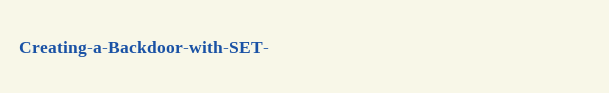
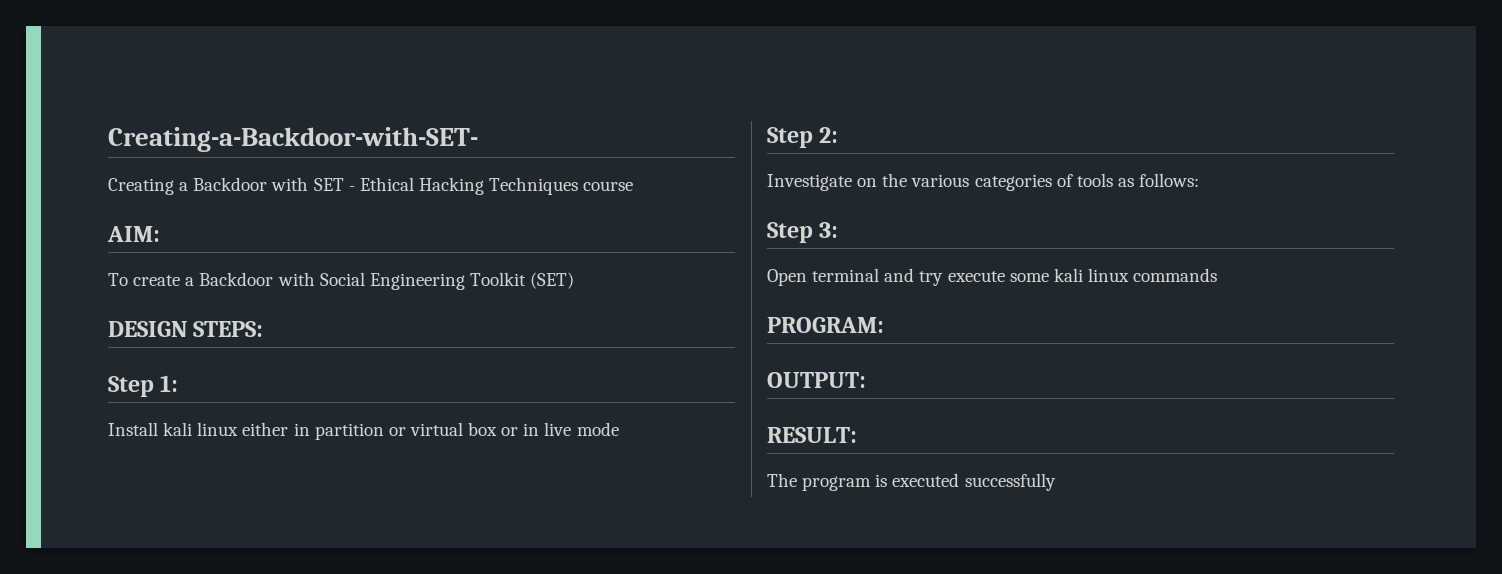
+ Creating a Backdoor with SET - Ethical Hacking Techniques course
+ AIM:
+ To create a Backdoor with Social Engineering Toolkit (SET)
+ DESIGN STEPS:
+ Step 1:
+ Install kali linux either in partition or virtual box or in live mode
+ Step 2:
+ Investigate on the various categories of tools as follows:
+ Step 3:
+ Open terminal and try execute some kali linux commands
+ PROGRAM:
+ OUTPUT:
+ RESULT:
+ The program is executed successfully

